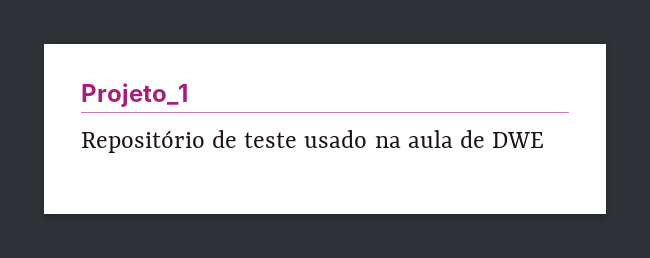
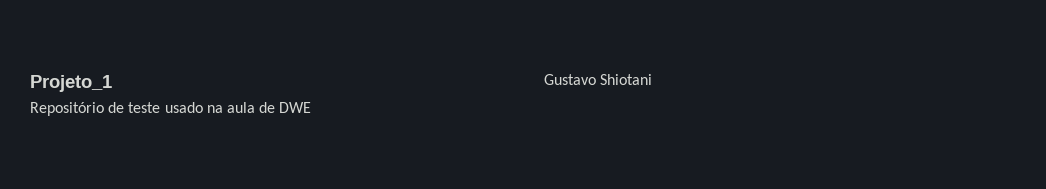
+ Gustavo Shiotani

